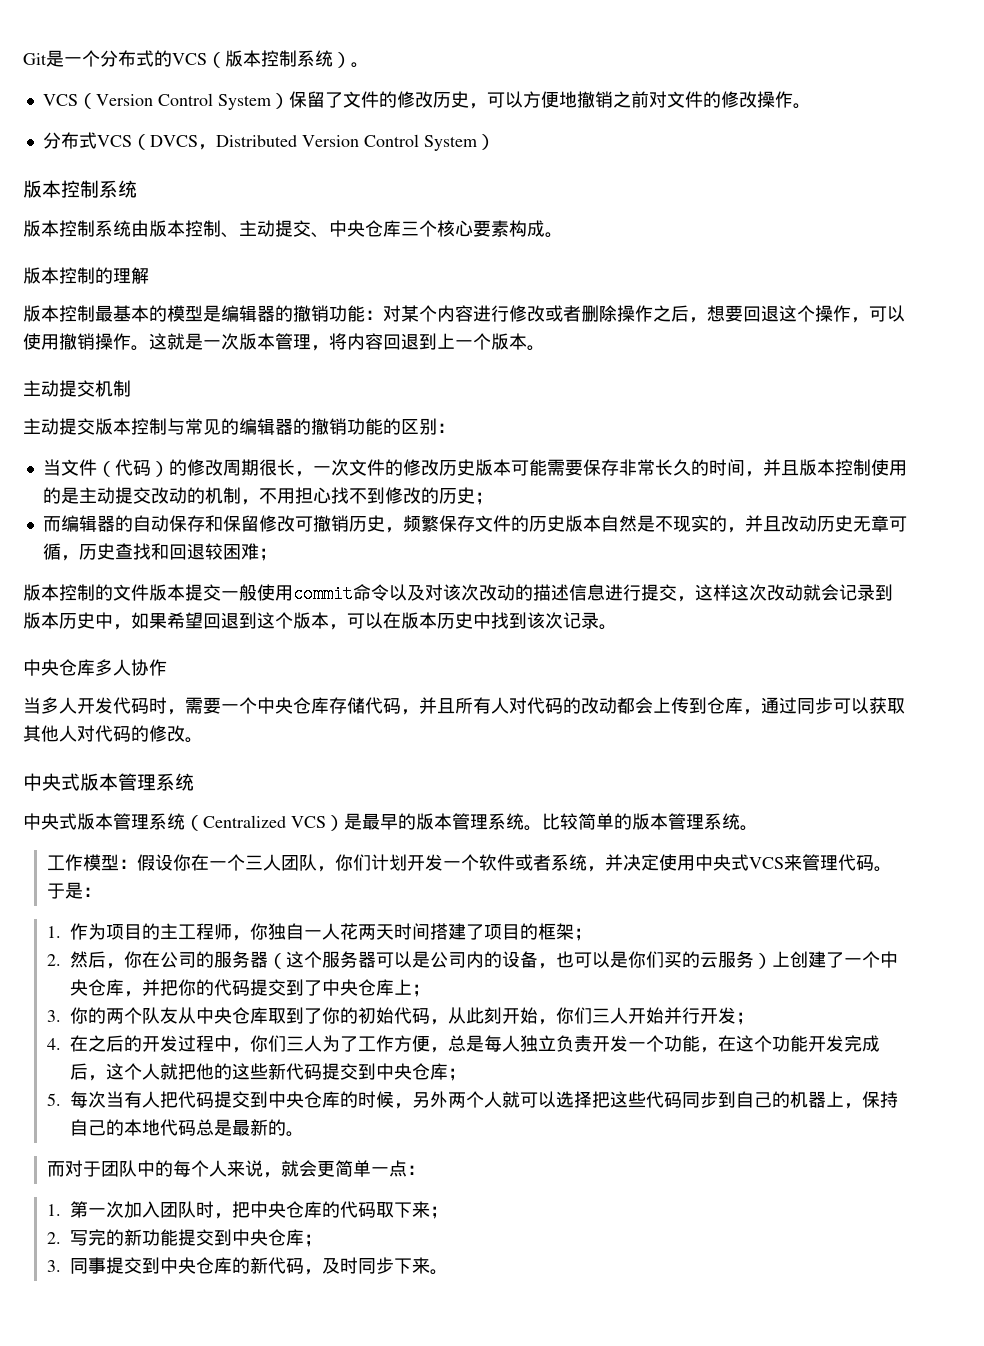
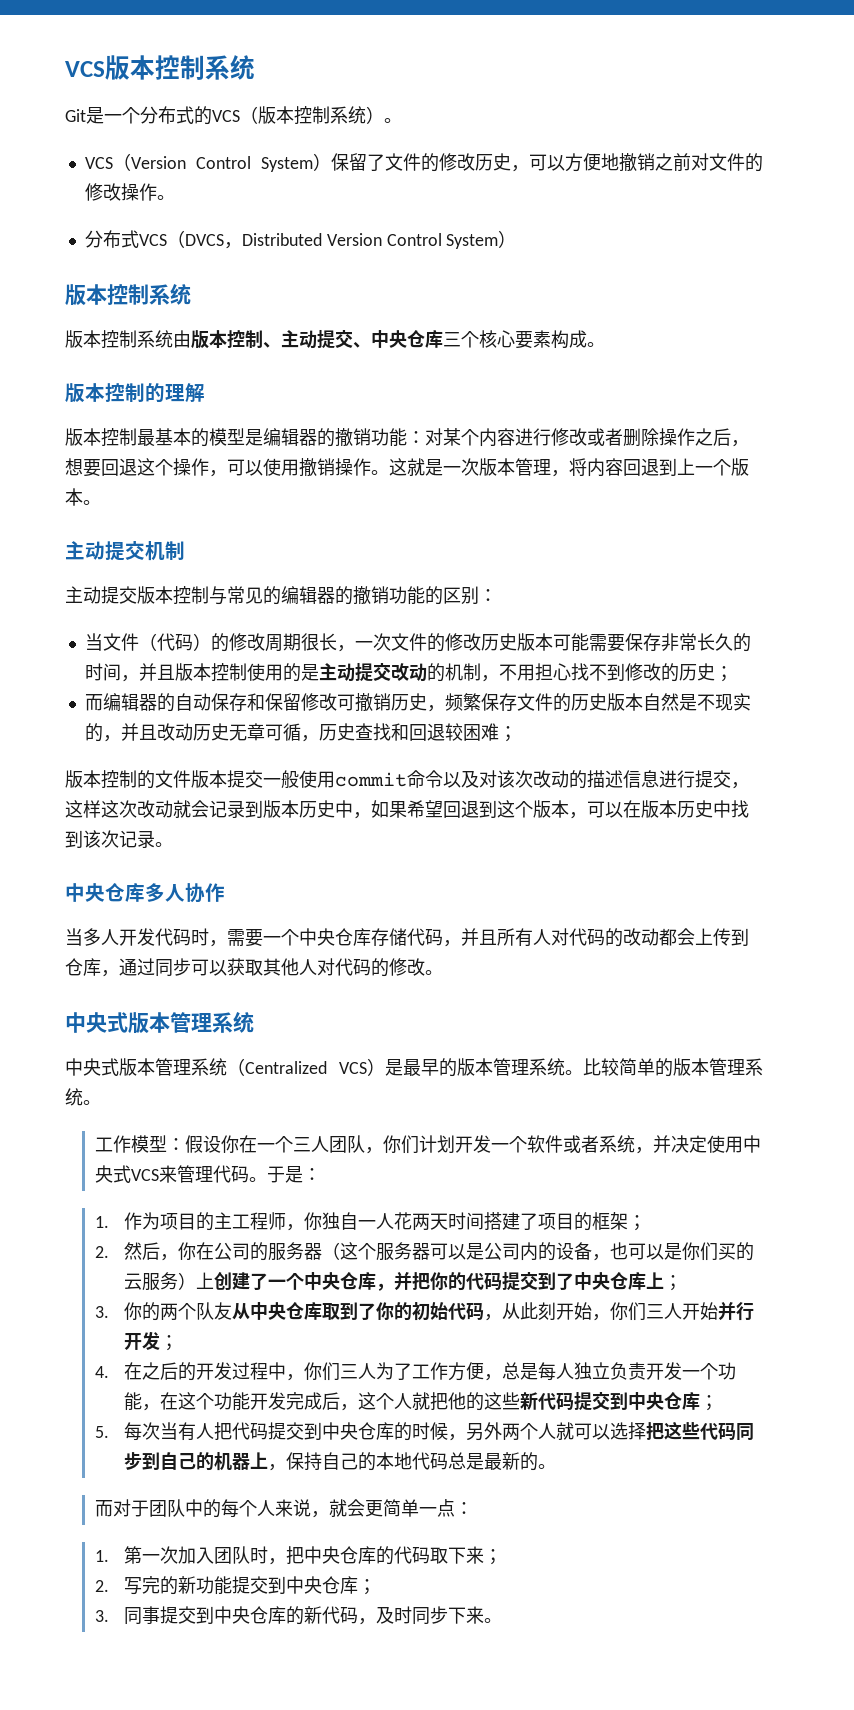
+ VCS版本控制系统

